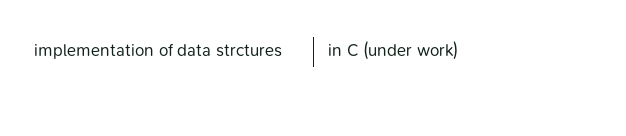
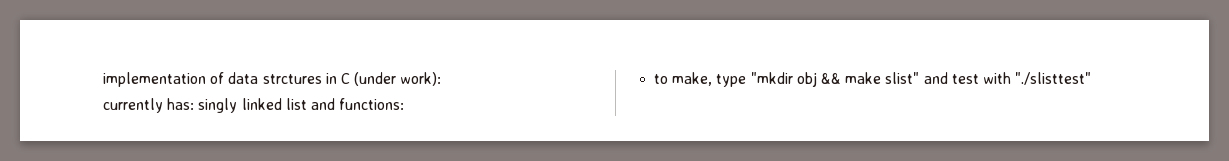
- implementation of data strctures in C (under work)
+ implementation of data strctures in C (under work):
+ currently has: singly linked list and functions:
+ to make, type "mkdir obj && make slist" and test with "./slisttest"

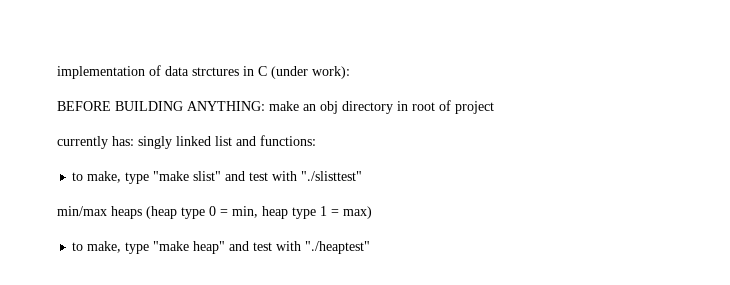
+ BEFORE BUILDING ANYTHING: make an obj directory in root of project
- to make, type "mkdir obj && make slist" and test with "./slisttest"
+ to make, type "make slist" and test with "./slisttest"
+ min/max heaps (heap type 0 = min, heap type 1 = max)
+ to make, type "make heap" and test with "./heaptest"

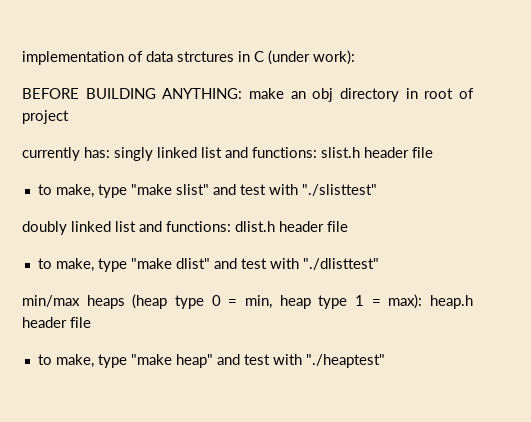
- currently has: singly linked list and functions:
+ currently has: singly linked list and functions: slist.h header file
+ doubly linked list and functions: dlist.h header file
+ to make, type "make dlist" and test with "./dlisttest"
- min/max heaps (heap type 0 = min, heap type 1 = max)
+ min/max heaps (heap type 0 = min, heap type 1 = max): heap.h header file

